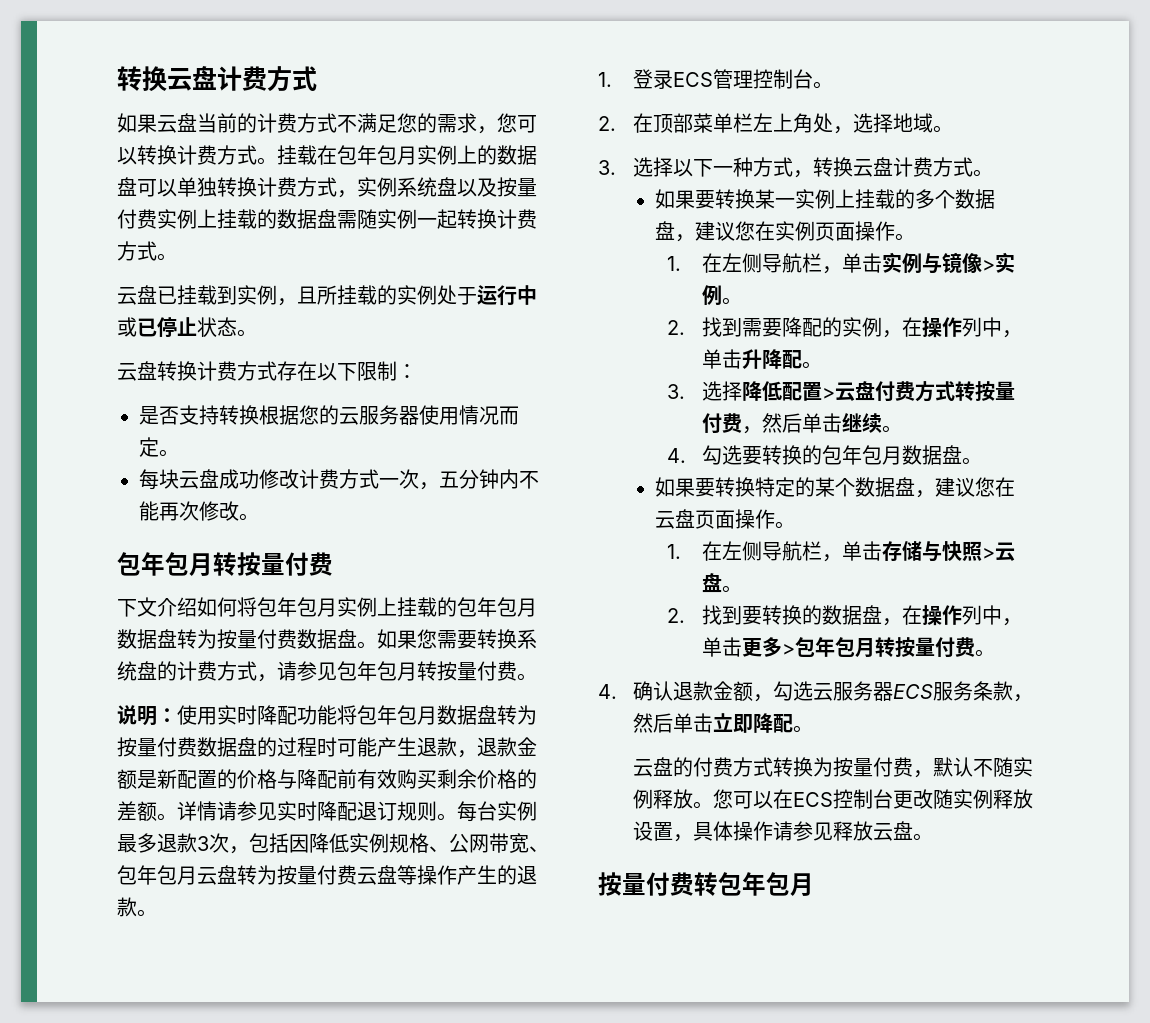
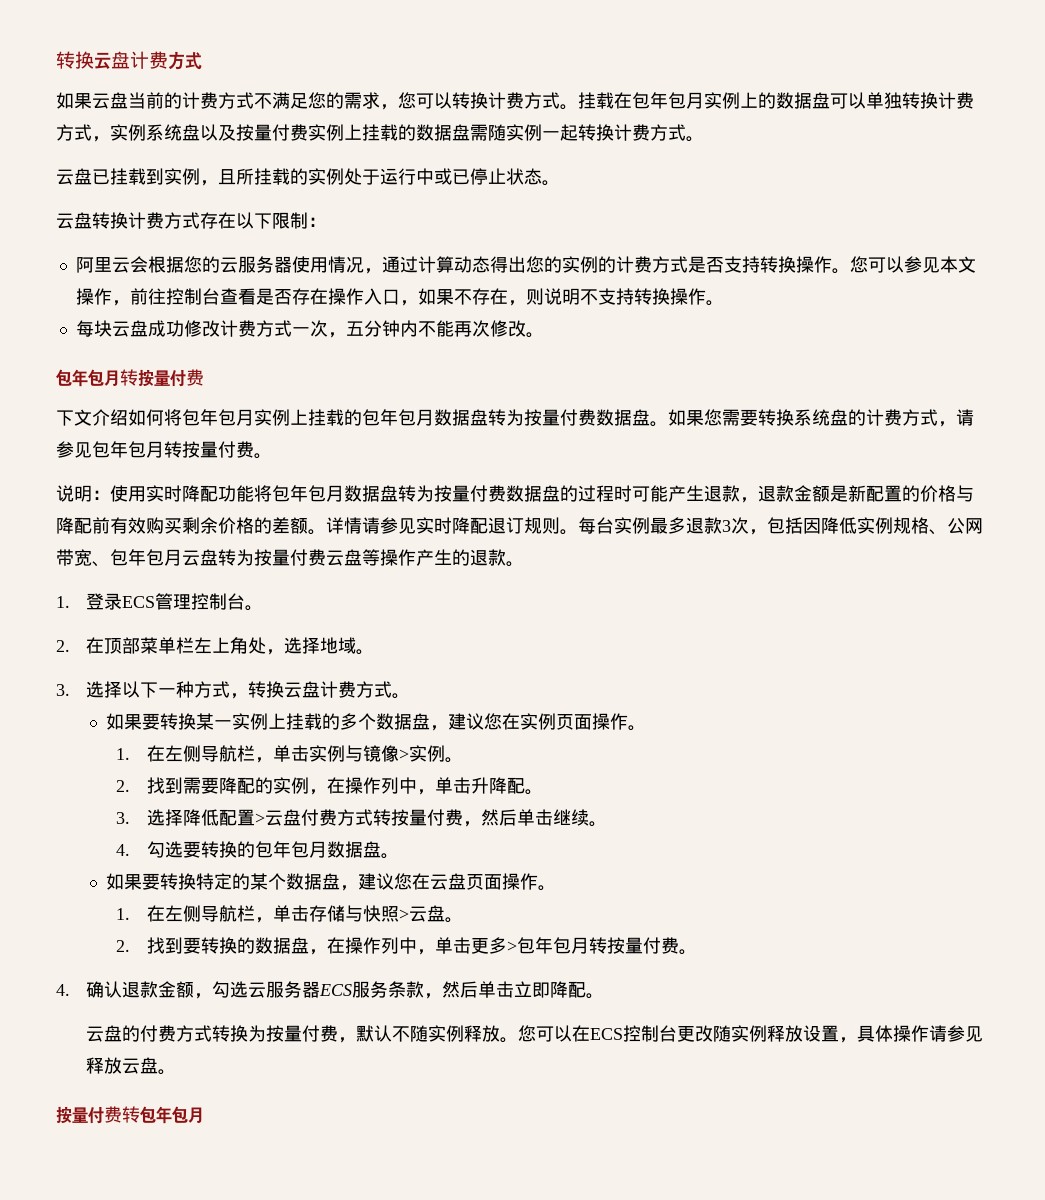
- 是否支持转换根据您的云服务器使用情况而定。
+ 阿里云会根据您的云服务器使用情况，通过计算动态得出您的实例的计费方式是否支持转换操作。您可以参见本文操作，前往控制台查看是否存在操作入口，如果不存在，则说明不支持转换操作。

